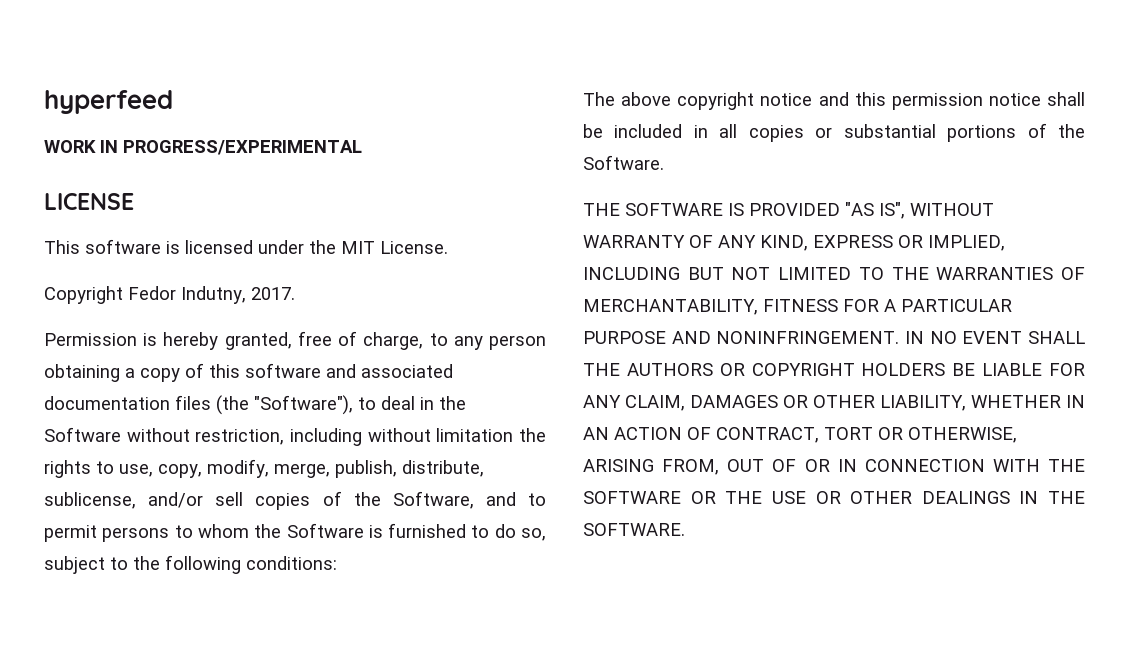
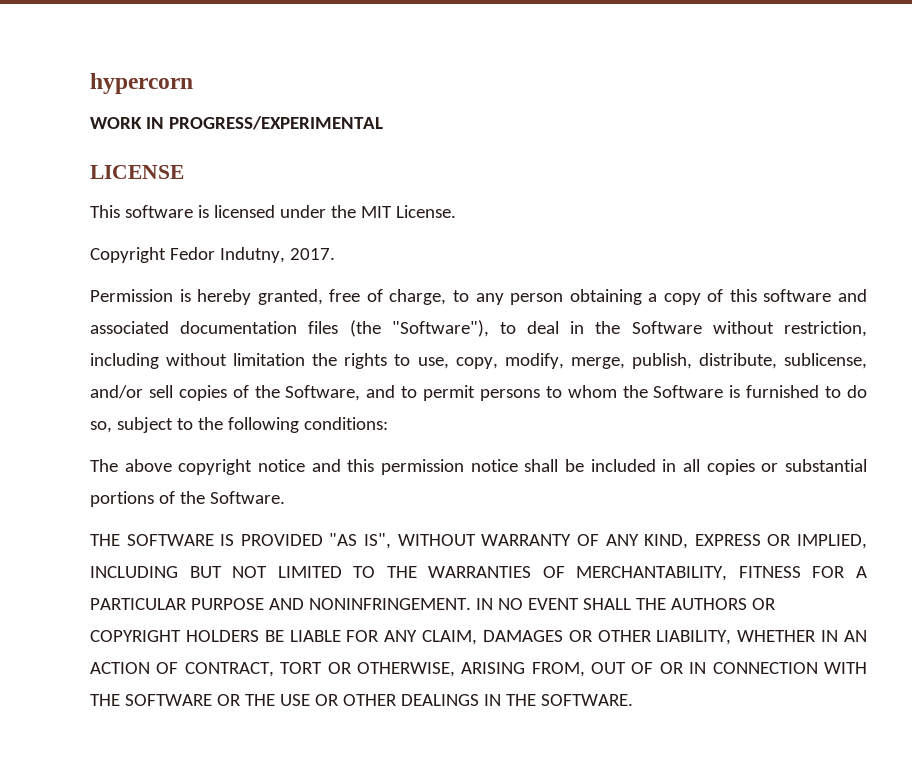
- hyperfeed
+ hypercorn

